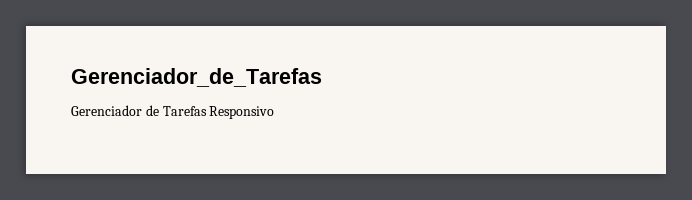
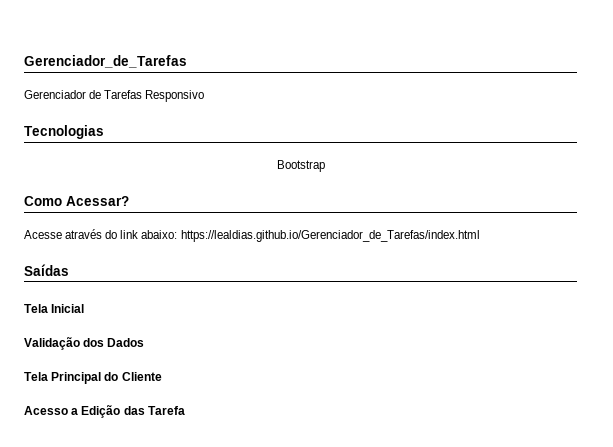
+ Tecnologias
+ Bootstrap
+ Como Acessar?
+ Acesse através do link abaixo: https://lealdias.github.io/Gerenciador_de_Tarefas/index.html
+ Saídas
+ Tela Inicial
+ Validação dos Dados
+ Tela Principal do Cliente
+ Acesso a Edição das Tarefa

